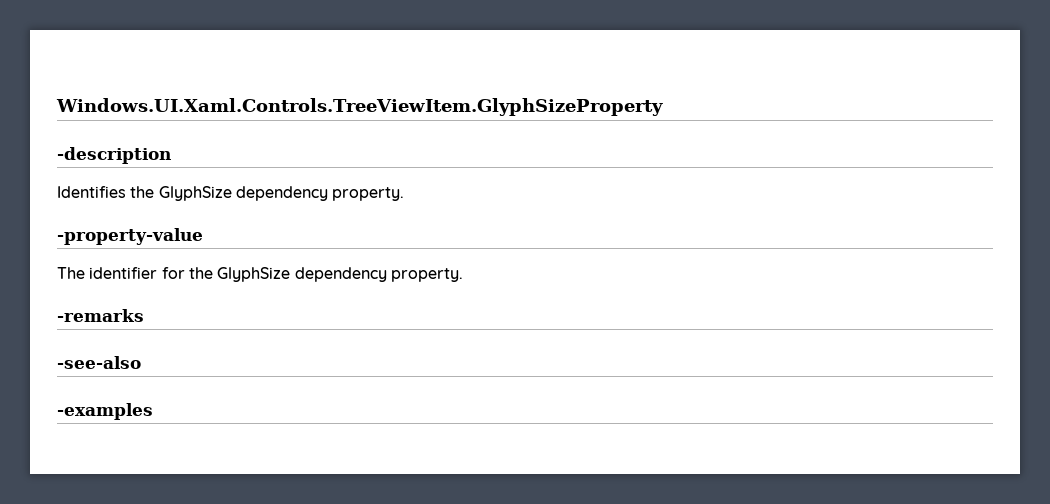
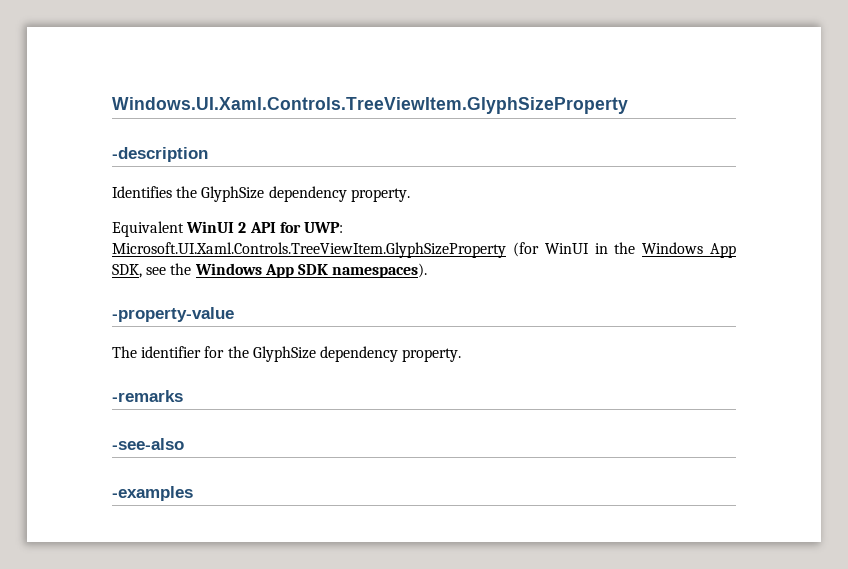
+ Equivalent WinUI 2 API for UWP: Microsoft.UI.Xaml.Controls.TreeViewItem.GlyphSizeProperty (for WinUI in the Windows App SDK, see the Windows App SDK namespaces).

